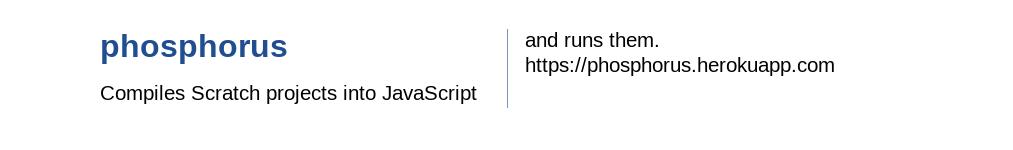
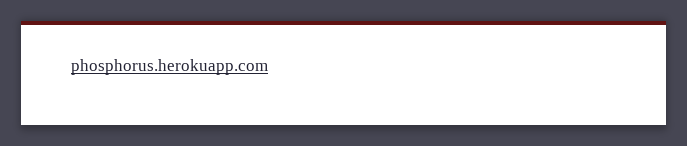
- phosphorus
- Compiles Scratch projects into JavaScript and runs them. https://phosphorus.herokuapp.com
+ phosphorus.herokuapp.com

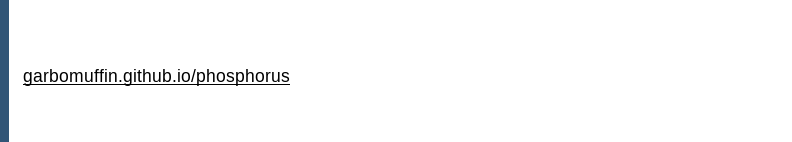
- phosphorus.herokuapp.com
+ garbomuffin.github.io/phosphorus

